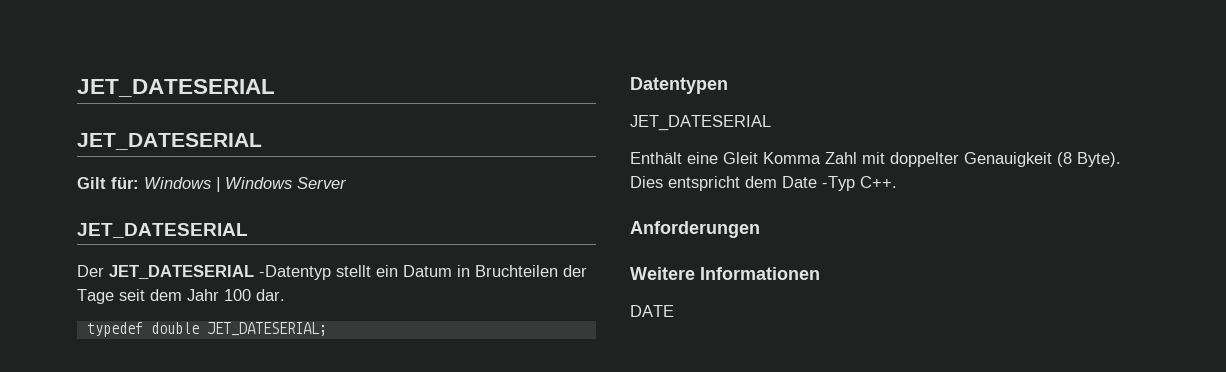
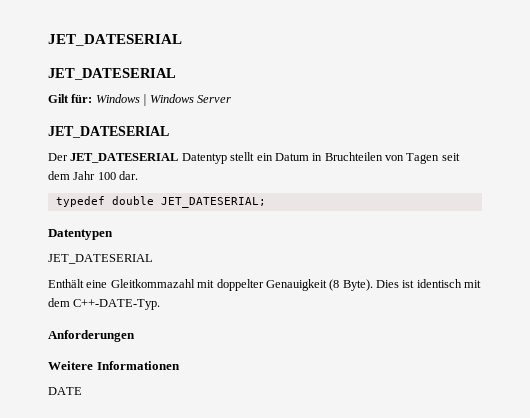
- Der JET_DATESERIAL -Datentyp stellt ein Datum in Bruchteilen der Tage seit dem Jahr 100 dar.
+ Der JET_DATESERIAL Datentyp stellt ein Datum in Bruchteilen von Tagen seit dem Jahr 100 dar.
- Enthält eine Gleit Komma Zahl mit doppelter Genauigkeit (8 Byte).
+ Enthält eine Gleitkommazahl mit doppelter Genauigkeit (8 Byte).
- Dies entspricht dem Date -Typ C++.
+ Dies ist identisch mit dem C++-DATE-Typ.

